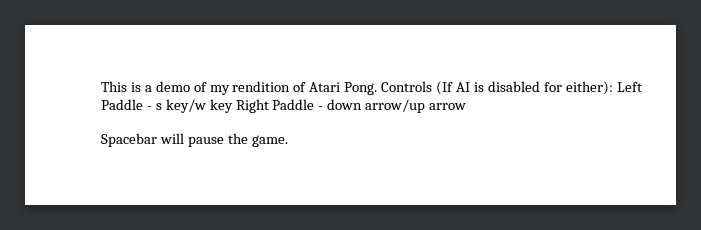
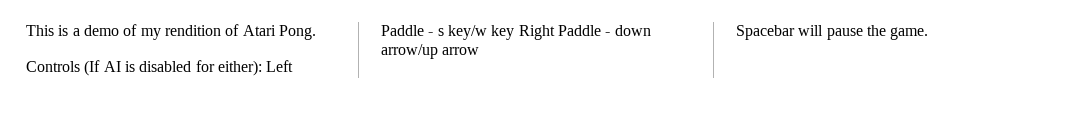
- This is a demo of my rendition of Atari Pong. Controls (If AI is disabled for either): Left Paddle - s key/w key Right Paddle - down arrow/up arrow
+ This is a demo of my rendition of Atari Pong.
+ Controls (If AI is disabled for either): Left Paddle - s key/w key Right Paddle - down arrow/up arrow

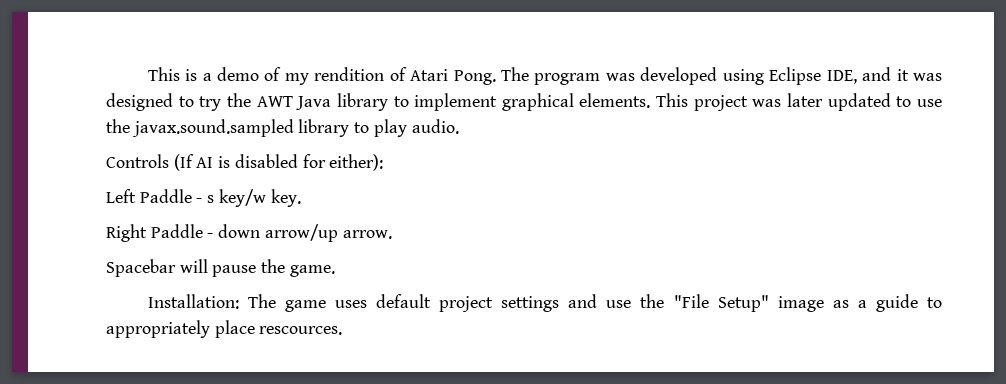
+ The program was developed using Eclipse IDE, and it was designed to try the AWT Java library to implement graphical elements. This project was later updated to use the javax.sound.sampled library to play audio.
- Controls (If AI is disabled for either): Left Paddle - s key/w key Right Paddle - down arrow/up arrow
+ Controls (If AI is disabled for either):
+ Left Paddle - s key/w key.
+ Right Paddle - down arrow/up arrow.
+ Installation: The game uses default project settings and use the "File Setup" image as a guide to appropriately place rescources.

